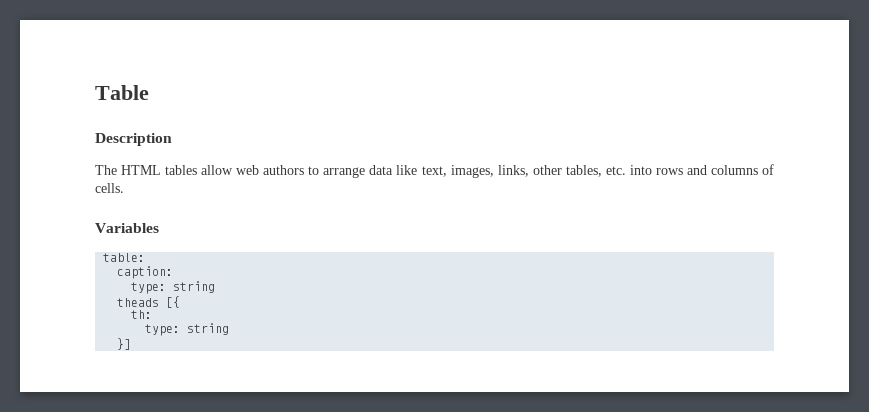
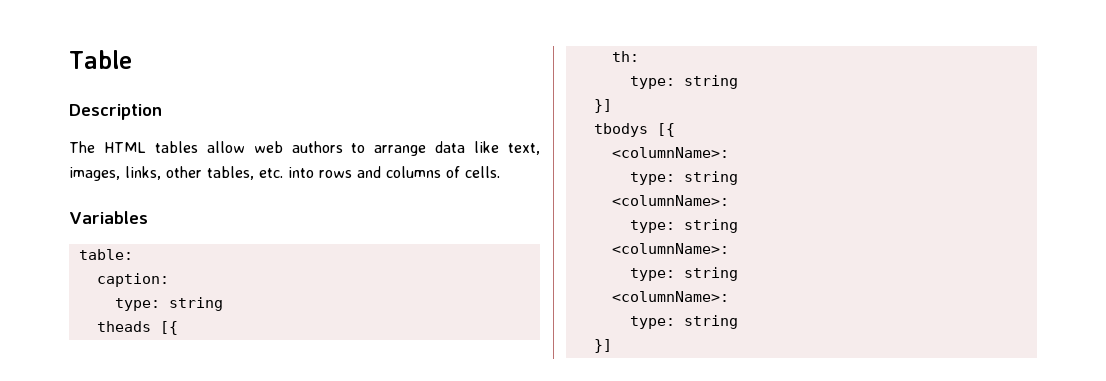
+ tbodys [{
+ <columnName>:
+ type: string
+ <columnName>:
+ type: string
+ <columnName>:
+ type: string
+ <columnName>:
+ type: string
+ }]

